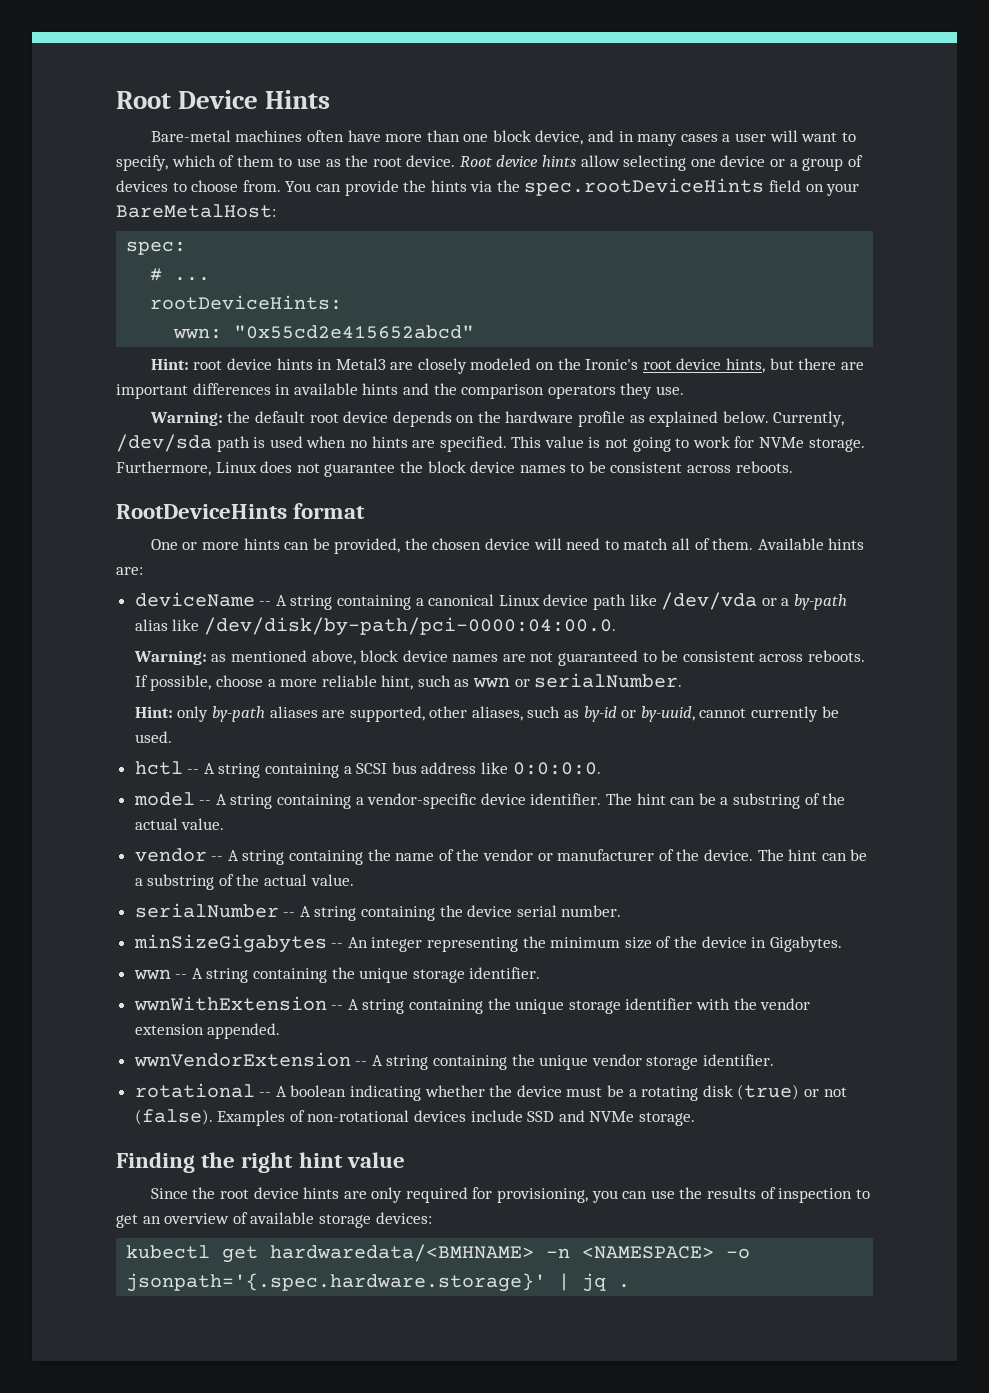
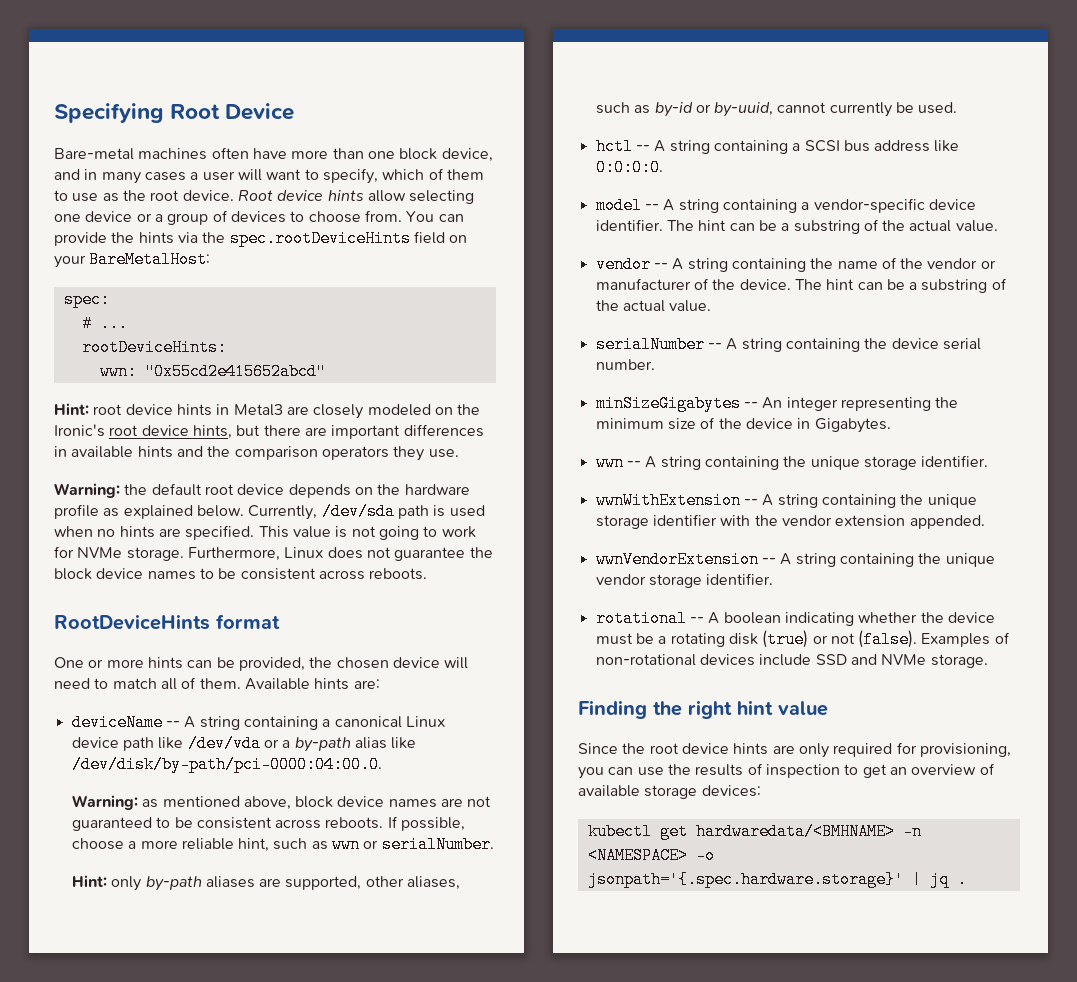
- Root Device Hints
+ Specifying Root Device

